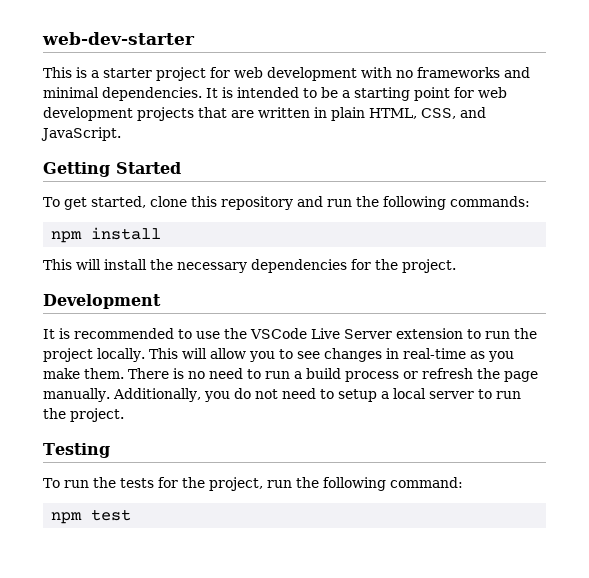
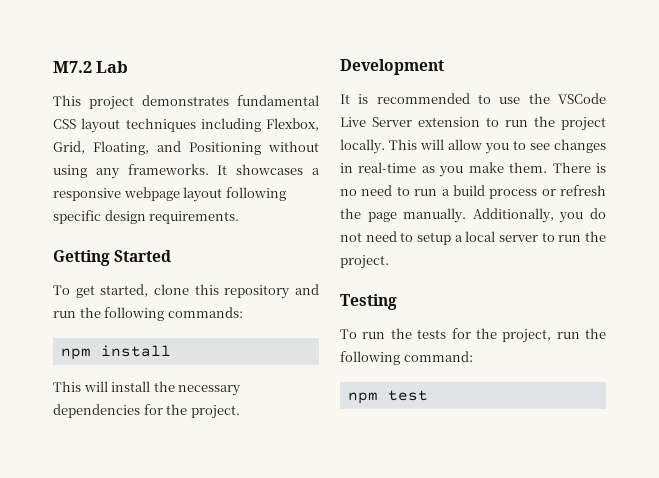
- web-dev-starter
- This is a starter project for web development with no frameworks and minimal dependencies. It is intended to be a starting point for web development projects that are written in plain HTML, CSS, and JavaScript.
+ M7.2 Lab
+ This project demonstrates fundamental CSS layout techniques including Flexbox, Grid, Floating, and Positioning without using any frameworks. It showcases a responsive webpage layout following specific design requirements.

